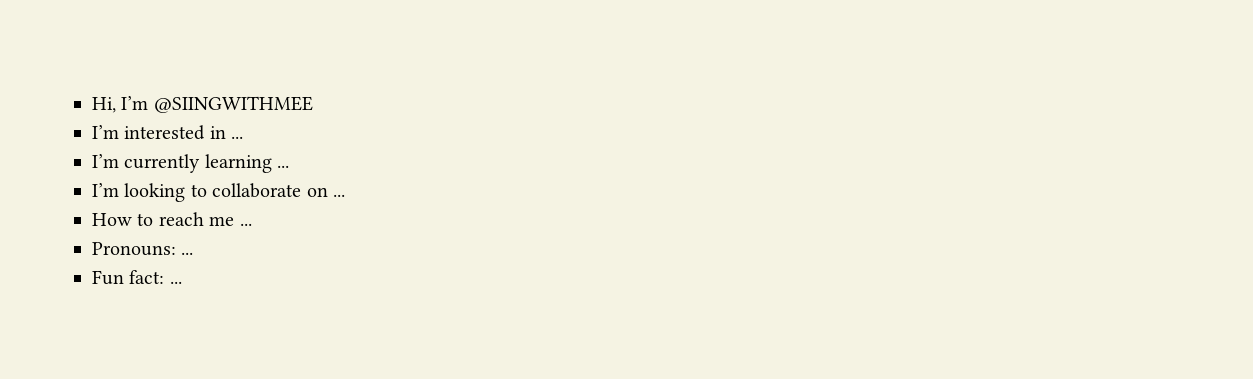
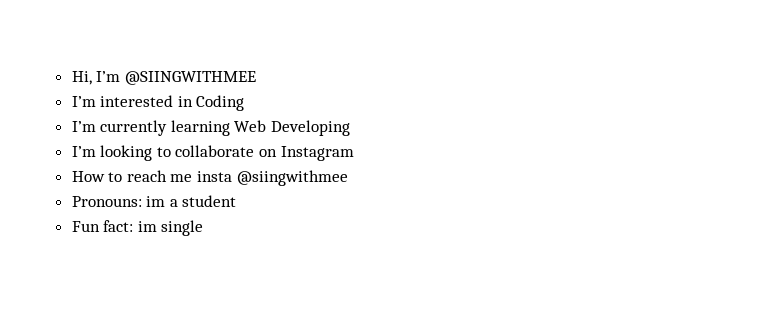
- I’m interested in ...
+ I’m interested in Coding
- I’m currently learning ...
+ I’m currently learning Web Developing
- I’m looking to collaborate on ...
+ I’m looking to collaborate on Instagram
- How to reach me ...
+ How to reach me insta @siingwithmee
- Pronouns: ...
+ Pronouns: im a student
- Fun fact: ...
+ Fun fact: im single

